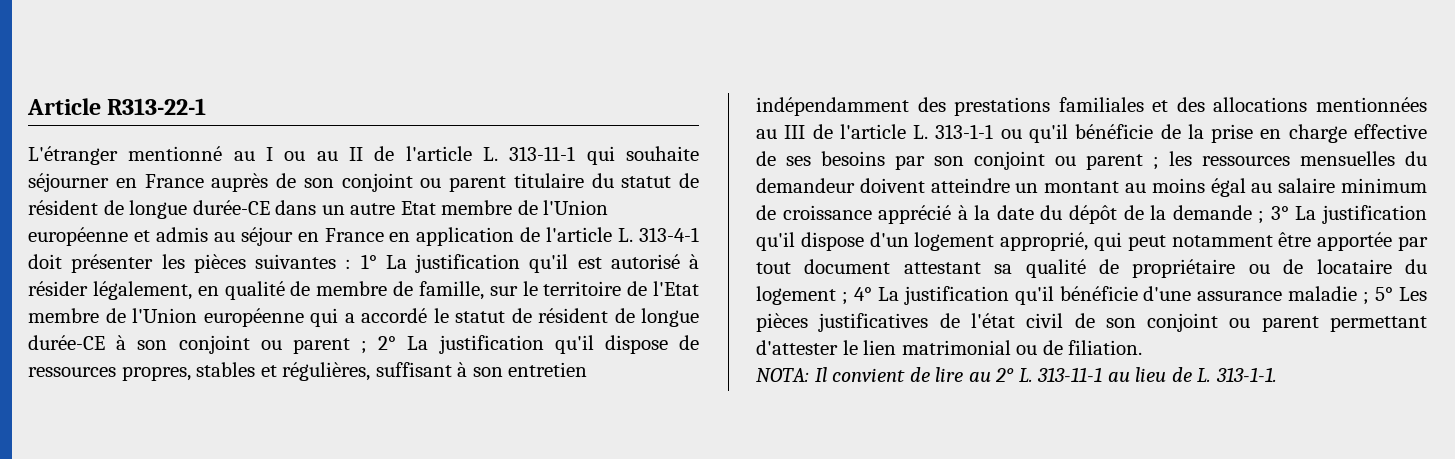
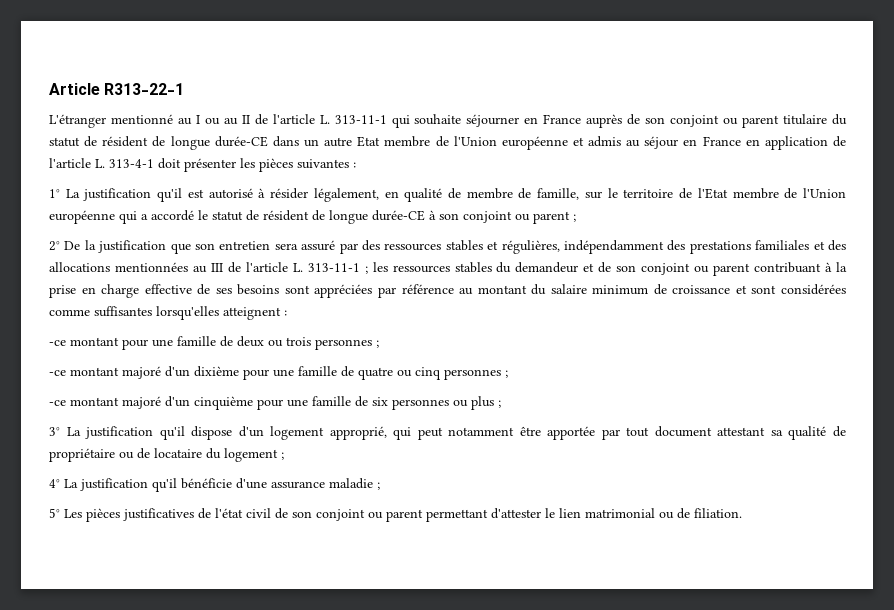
- L'étranger mentionné au I ou au II de l'article L. 313-11-1 qui souhaite séjourner en France auprès de son conjoint ou parent titulaire du statut de résident de longue durée-CE dans un autre Etat membre de l'Union européenne et admis au séjour en France en application de l'article L. 313-4-1 doit présenter les pièces suivantes : 1° La justification qu'il est autorisé à résider légalement, en qualité de membre de famille, sur le territoire de l'Etat membre de l'Union européenne qui a accordé le statut de résident de longue durée-CE à son conjoint ou parent ; 2° La justification qu'il dispose de ressources propres, stables et régulières, suffisant à son entretien indépendamment des prestations familiales et des allocations mentionnées au III de l'article L. 313-1-1 ou qu'il bénéficie de la prise en charge effective de ses besoins par son conjoint ou parent ; les ressources mensuelles du demandeur doivent atteindre un montant au moins égal au salaire minimum de croissance apprécié à la date du dépôt de la demande ; 3° La justification qu'il dispose d'un logement approprié, qui peut notamment être apportée par tout document attestant sa qualité de propriétaire ou de locataire du logement ; 4° La justification qu'il bénéficie d'une assurance maladie ; 5° Les pièces justificatives de l'état civil de son conjoint ou parent permettant d'attester le lien matrimonial ou de filiation.
+ L'étranger mentionné au I ou au II de l'article L. 313-11-1 qui souhaite séjourner en France auprès de son conjoint ou parent titulaire du statut de résident de longue durée-CE dans un autre Etat membre de l'Union européenne et admis au séjour en France en application de l'article L. 313-4-1 doit présenter les pièces suivantes :
+ 1° La justification qu'il est autorisé à résider légalement, en qualité de membre de famille, sur le territoire de l'Etat membre de l'Union européenne qui a accordé le statut de résident de longue durée-CE à son conjoint ou parent ;
+ 2° De la justification que son entretien sera assuré par des ressources stables et régulières, indépendamment des prestations familiales et des allocations mentionnées au III de l'article L. 313-11-1 ; les ressources stables du demandeur et de son conjoint ou parent contribuant à la prise en charge effective de ses besoins sont appréciées par référence au montant du salaire minimum de croissance et sont considérées comme suffisantes lorsqu'elles atteignent :
+ -ce montant pour une famille de deux ou trois personnes ;
+ -ce montant majoré d'un dixième pour une famille de quatre ou cinq personnes ;
+ -ce montant majoré d'un cinquième pour une famille de six personnes ou plus ;
+ 3° La justification qu'il dispose d'un logement approprié, qui peut notamment être apportée par tout document attestant sa qualité de propriétaire ou de locataire du logement ;
+ 4° La justification qu'il bénéficie d'une assurance maladie ;
+ 5° Les pièces justificatives de l'état civil de son conjoint ou parent permettant d'attester le lien matrimonial ou de filiation.
- NOTA: Il convient de lire au 2° L. 313-11-1 au lieu de L. 313-1-1.

